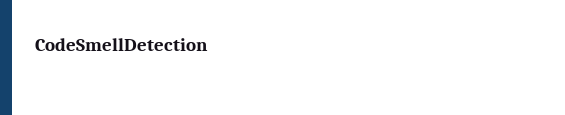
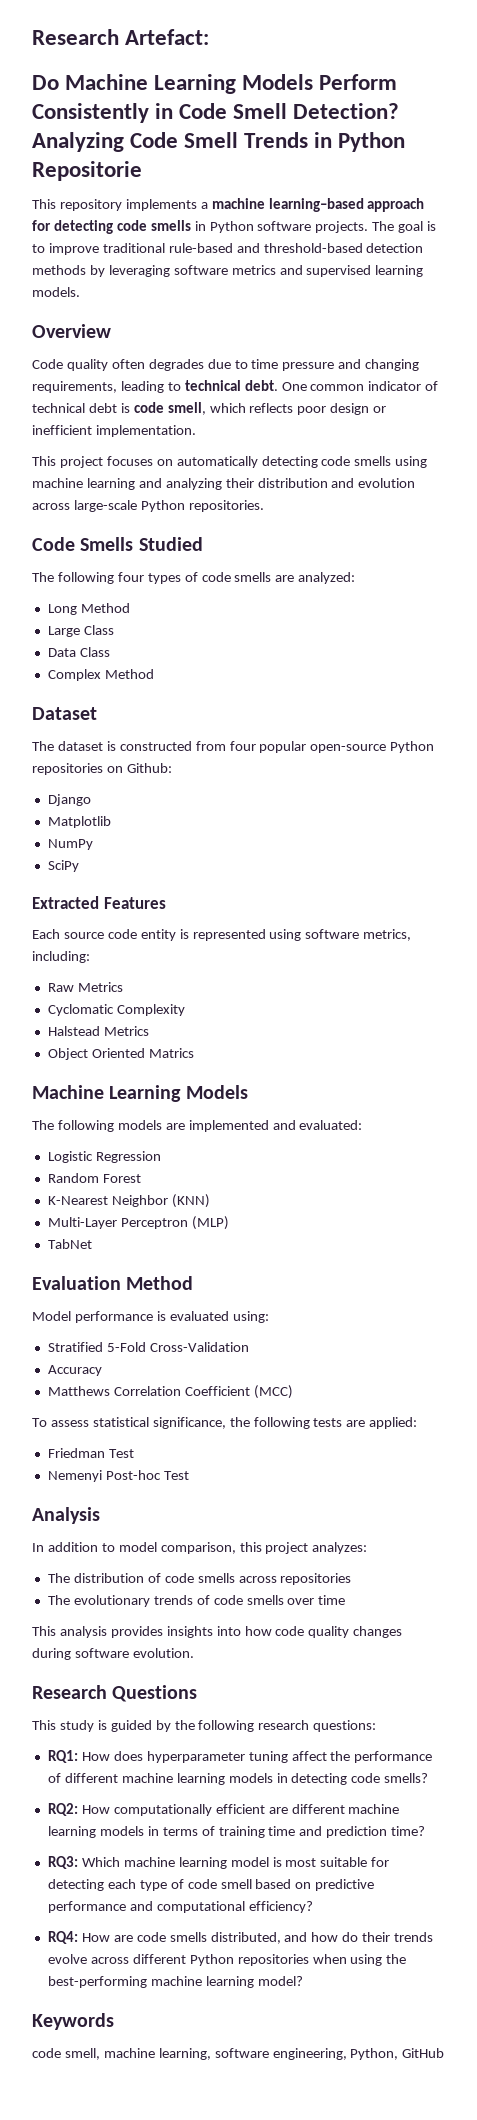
- CodeSmellDetection
+ Research Artefact:
+ Do Machine Learning Models Perform Consistently in Code Smell Detection? Analyzing Code Smell Trends in Python Repositorie
+ This repository implements a machine learning–based approach for detecting code smells in Python software projects. The goal is to improve traditional rule-based and threshold-based detection methods by leveraging software metrics and supervised learning models.
+ Overview
+ Code quality often degrades due to time pressure and changing requirements, leading to technical debt. One common indicator of technical debt is code smell, which reflects poor design or inefficient implementation.
+ This project focuses on automatically detecting code smells using machine learning and analyzing their distribution and evolution across large-scale Python repositories.
+ Code Smells Studied
+ The following four types of code smells are analyzed:
+ Long Method
+ Large Class
+ Data Class
+ Complex Method
+ Dataset
+ The dataset is constructed from four popular open-source Python repositories on Github:
+ Django
+ Matplotlib
+ NumPy
+ SciPy
+ Extracted Features
+ Each source code entity is represented using software metrics, including:
+ Raw Metrics
+ Cyclomatic Complexity
+ Halstead Metrics
+ Object Oriented Matrics
+ Machine Learning Models
+ The following models are implemented and evaluated:
+ Logistic Regression
+ Random Forest
+ K-Nearest Neighbor (KNN)
+ Multi-Layer Perceptron (MLP)
+ TabNet
+ Evaluation Method
+ Model performance is evaluated using:
+ Stratified 5-Fold Cross-Validation
+ Accuracy
+ Matthews Correlation Coefficient (MCC)
+ To assess statistical significance, the following tests are applied:
+ Friedman Test
+ Nemenyi Post-hoc Test
+ Analysis
+ In addition to model comparison, this project analyzes:
+ The distribution of code smells across repositories
+ The evolutionary trends of code smells over time
+ This analysis provides insights into how code quality changes during software evolution.
+ Research Questions
+ This study is guided by the following research questions:
+ RQ1: How does hyperparameter tuning affect the performance of different machine learning models in detecting code smells?
+ RQ2: How computationally efficient are different machine learning models in terms of training time and prediction time?
+ RQ3: Which machine learning model is most suitable for detecting each type of code smell based on predictive performance and computational efficiency?
+ RQ4: How are code smells distributed, and how do their trends evolve across different Python repositories when using the best-performing machine learning model?
+ Keywords
+ code smell, machine learning, software engineering, Python, GitHub

